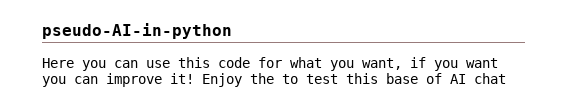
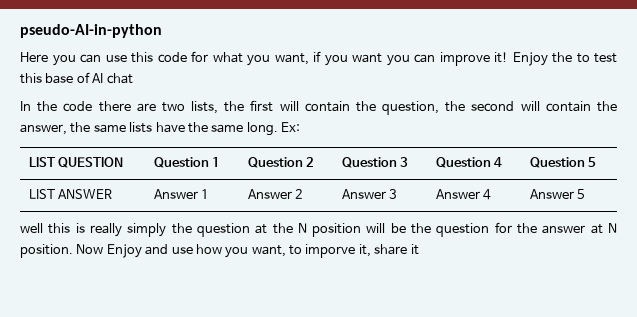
+ In the code there are two lists, the first will contain the question, the second will contain the answer, the same lists have the same long. Ex:
+ LIST QUESTION | Question 1 | Question 2 | Question 3 | Question 4 | Question 5
+ LIST ANSWER | Answer 1 | Answer 2 | Answer 3 | Answer 4 | Answer 5
+ well this is really simply the question at the N position will be the question for the answer at N position. Now Enjoy and use how you want, to imporve it, share it

